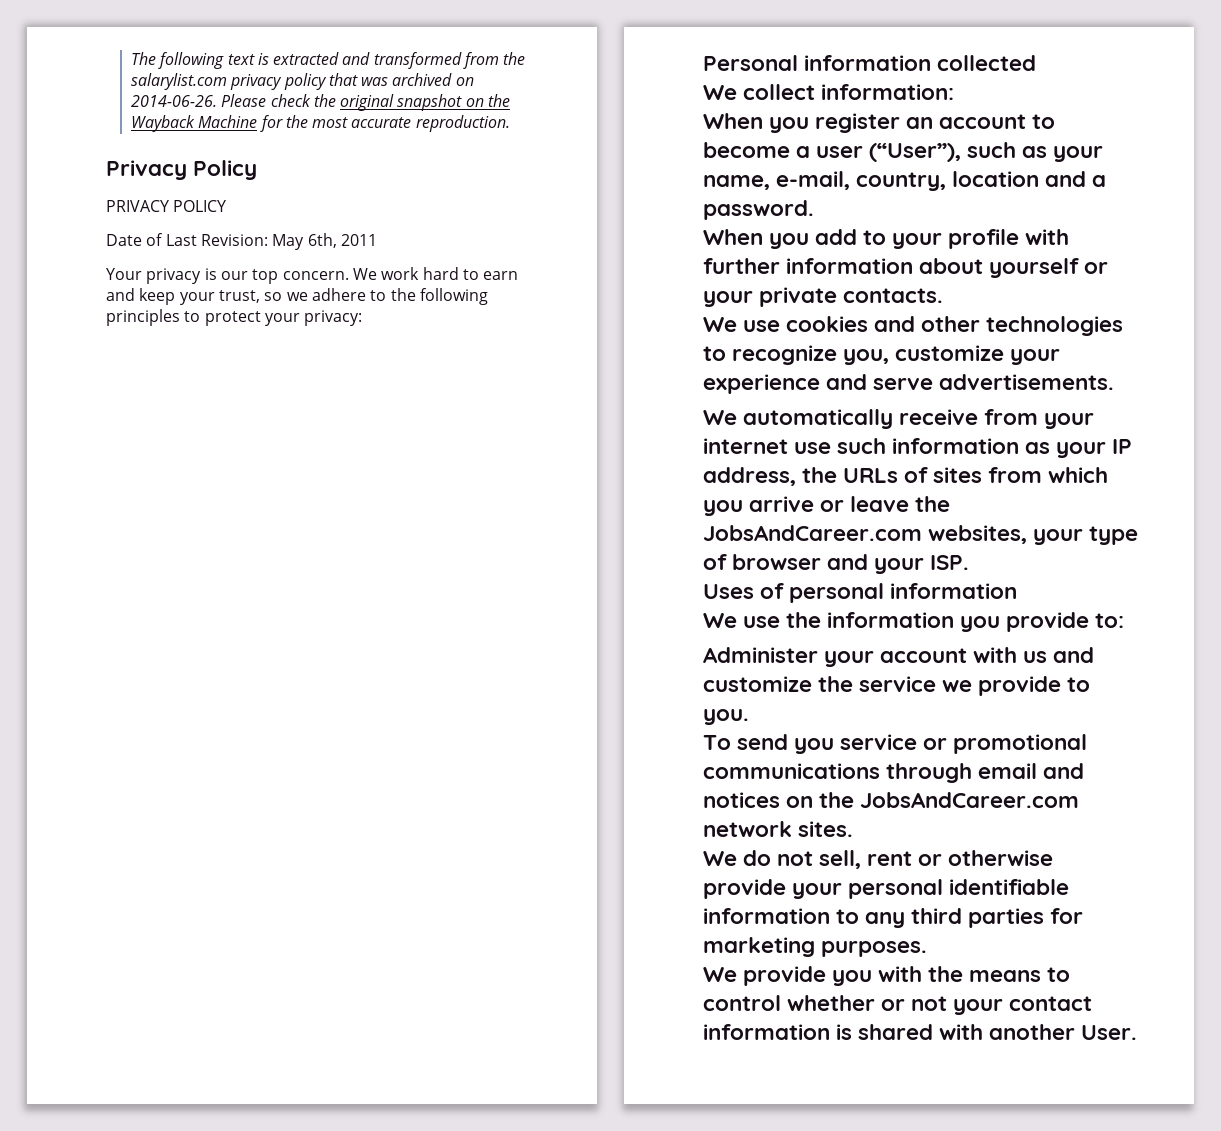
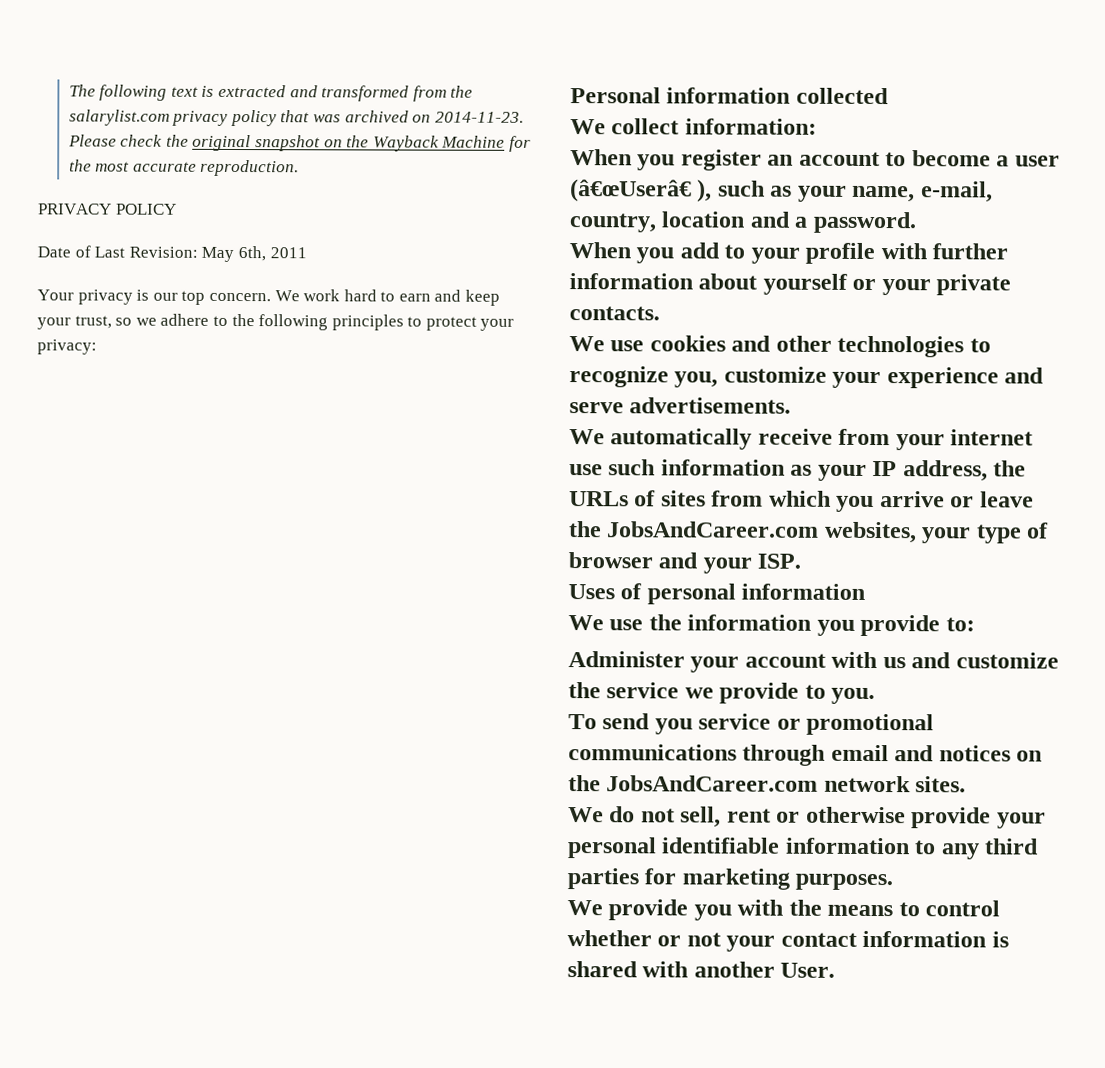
- The following text is extracted and transformed from the salarylist.com privacy policy that was archived on 2014-06-26.
+ The following text is extracted and transformed from the salarylist.com privacy policy that was archived on 2014-11-23.
- Privacy Policy
- When you register an account to become a user (“User”), such as your name, e-mail, country, location and a password.
+ When you register an account to become a user (â€œUserâ€ ), such as your name, e-mail, country, location and a password.

